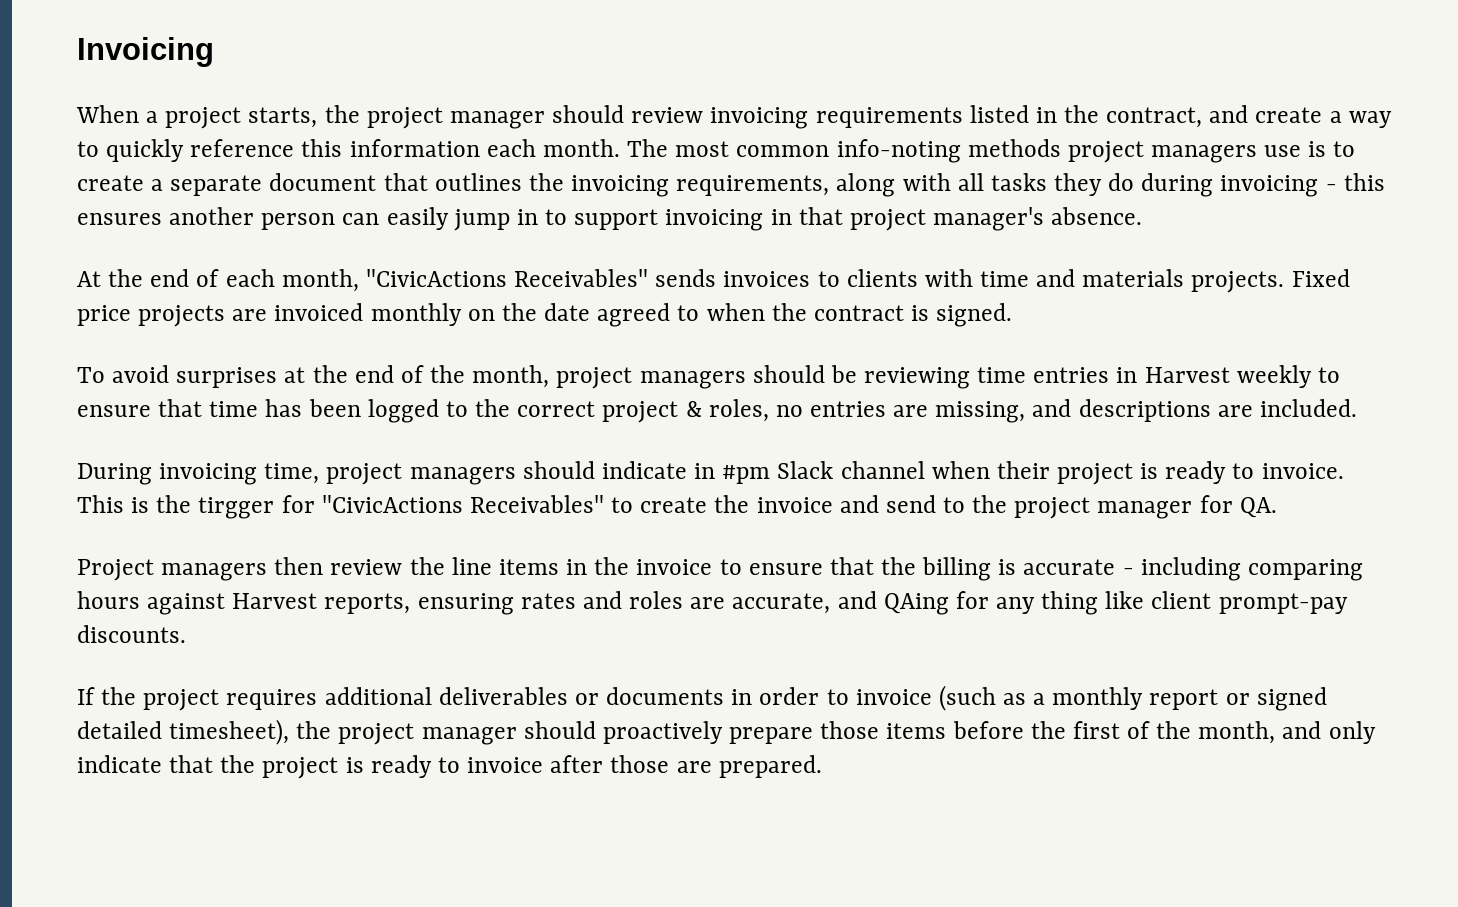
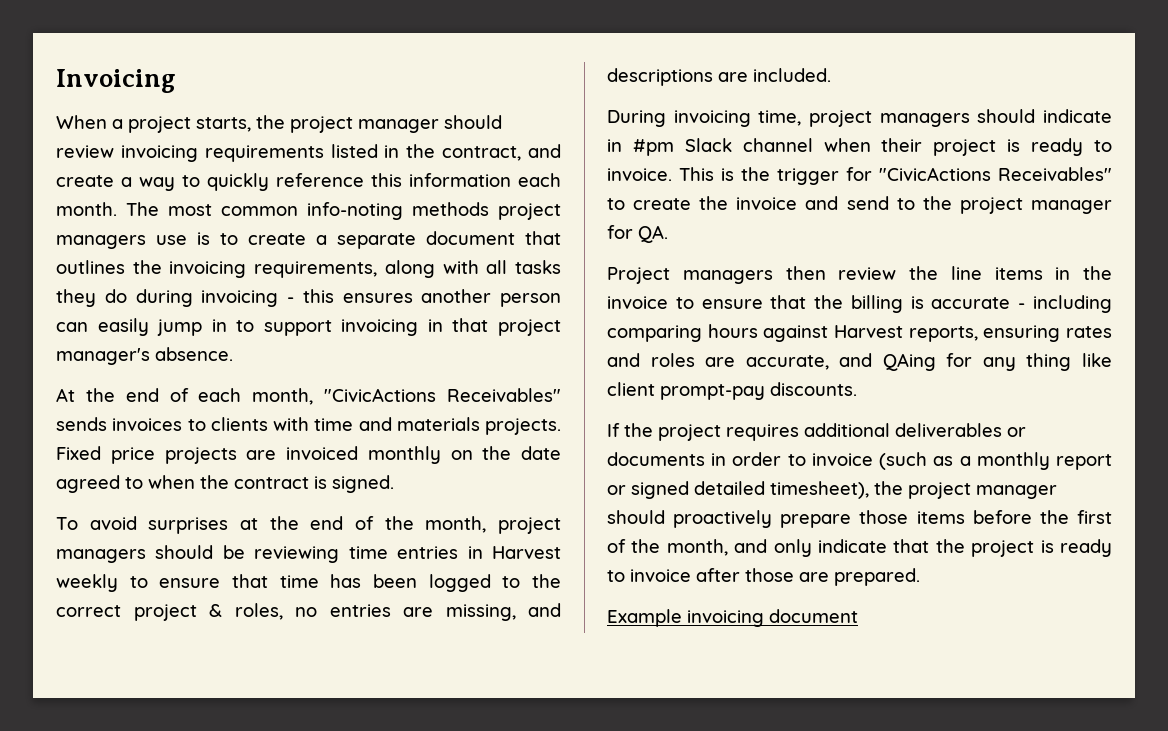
- This is the tirgger for "CivicActions Receivables" to create the invoice and send to the project manager for QA.
+ This is the trigger for "CivicActions Receivables" to create the invoice and send to the project manager for QA.
+ Example invoicing document

